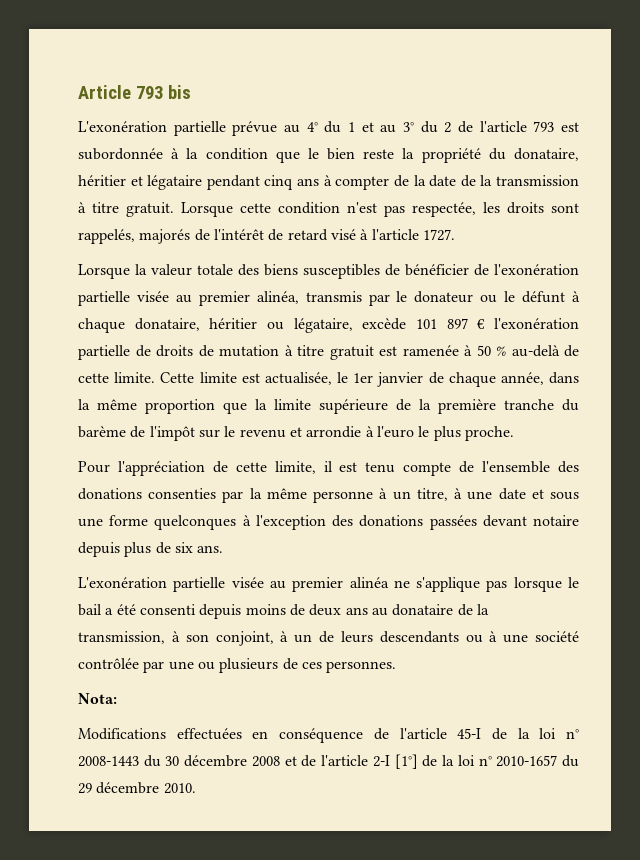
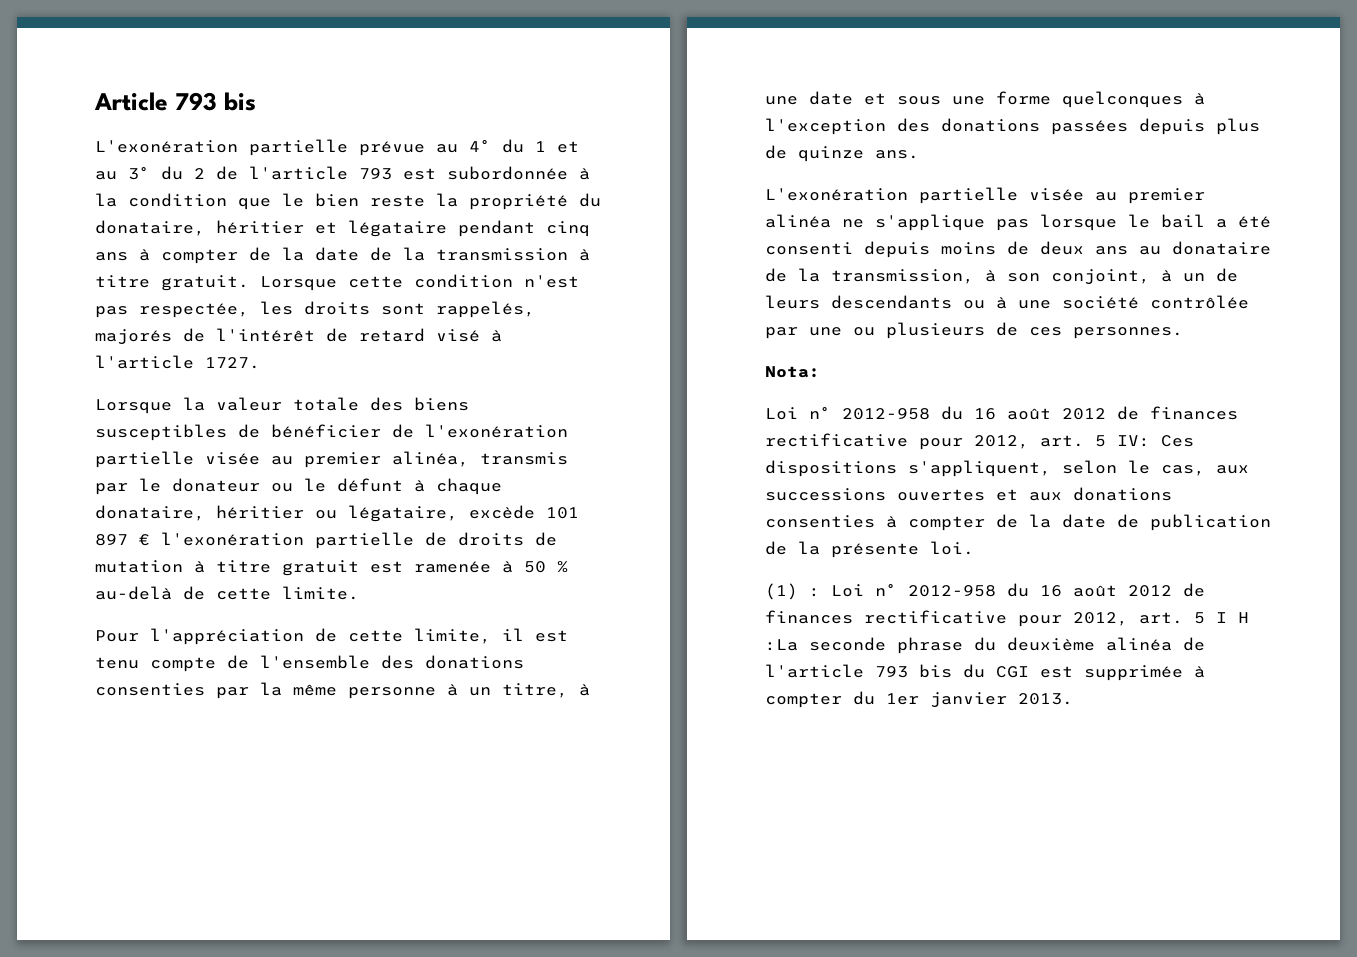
- Cette limite est actualisée, le 1er janvier de chaque année, dans la même proportion que la limite supérieure de la première tranche du barème de l'impôt sur le revenu et arrondie à l'euro le plus proche.
- Pour l'appréciation de cette limite, il est tenu compte de l'ensemble des donations consenties par la même personne à un titre, à une date et sous une forme quelconques à l'exception des donations passées devant notaire depuis plus de six ans.
+ Pour l'appréciation de cette limite, il est tenu compte de l'ensemble des donations consenties par la même personne à un titre, à une date et sous une forme quelconques à l'exception des donations passées depuis plus de quinze ans.
- Modifications effectuées en conséquence de l'article 45-I de la loi n° 2008-1443 du 30 décembre 2008 et de l'article 2-I [1°] de la loi n° 2010-1657 du 29 décembre 2010.
+ Loi n° 2012-958 du 16 août 2012 de finances rectificative pour 2012, art. 5 IV: Ces dispositions s'appliquent, selon le cas, aux successions ouvertes et aux donations consenties à compter de la date de publication de la présente loi.
+ (1) : Loi n° 2012-958 du 16 août 2012 de finances rectificative pour 2012, art. 5 I H :La seconde phrase du deuxième alinéa de l'article 793 bis du CGI est supprimée à compter du 1er janvier 2013.

